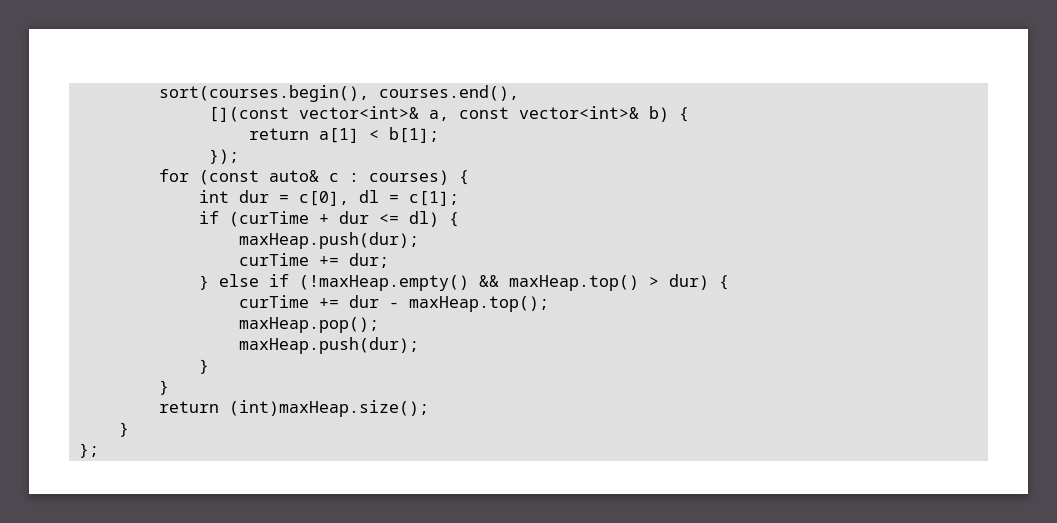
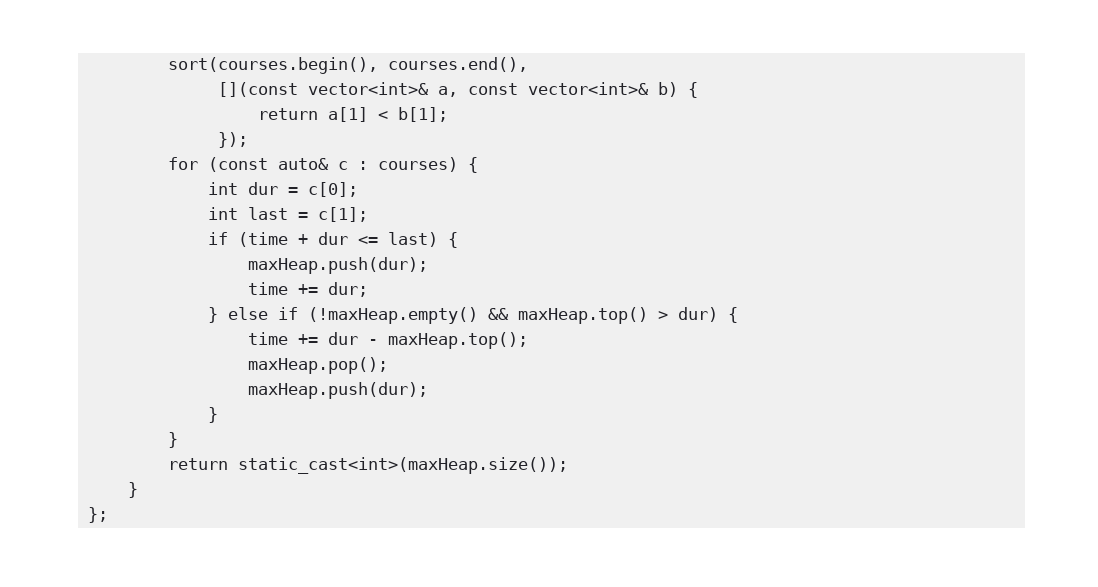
- int dur = c[0], dl = c[1];
+ int dur = c[0];
+ int last = c[1];
- if (curTime + dur <= dl) {
+ if (time + dur <= last) {
- curTime += dur;
+ time += dur;
- curTime += dur - maxHeap.top();
+ time += dur - maxHeap.top();
- return (int)maxHeap.size();
+ return static_cast<int>(maxHeap.size());

